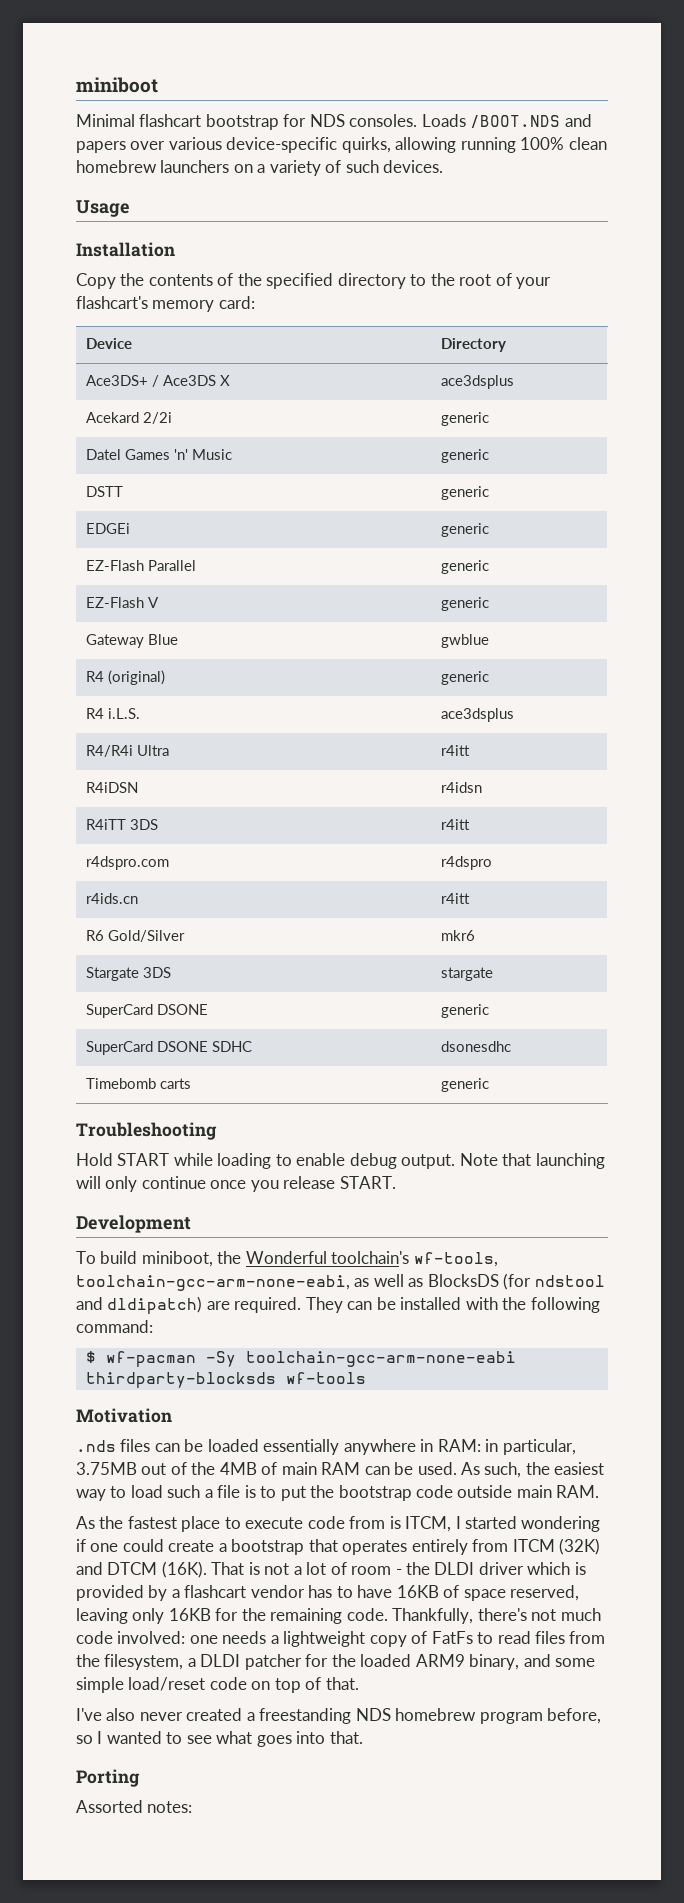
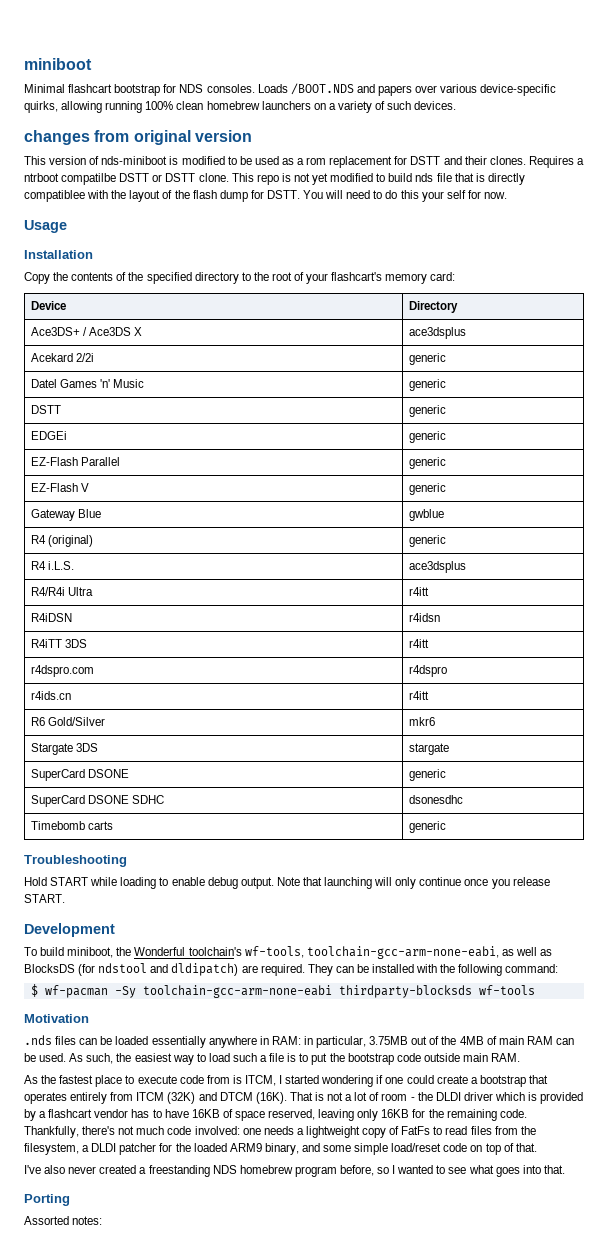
+ changes from original version
+ This version of nds-miniboot is modified to be used as a rom replacement for DSTT and their clones. Requires a ntrboot compatilbe DSTT or DSTT clone. This repo is not yet modified to build nds file that is directly compatiblee with the layout of the flash dump for DSTT. You will need to do this your self for now.

